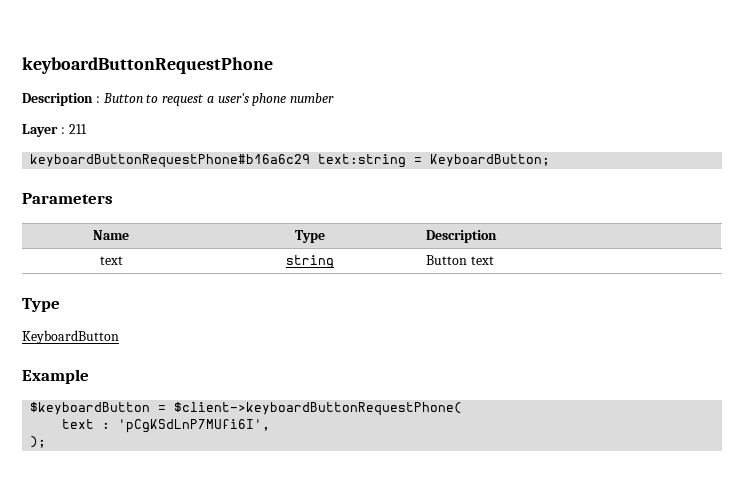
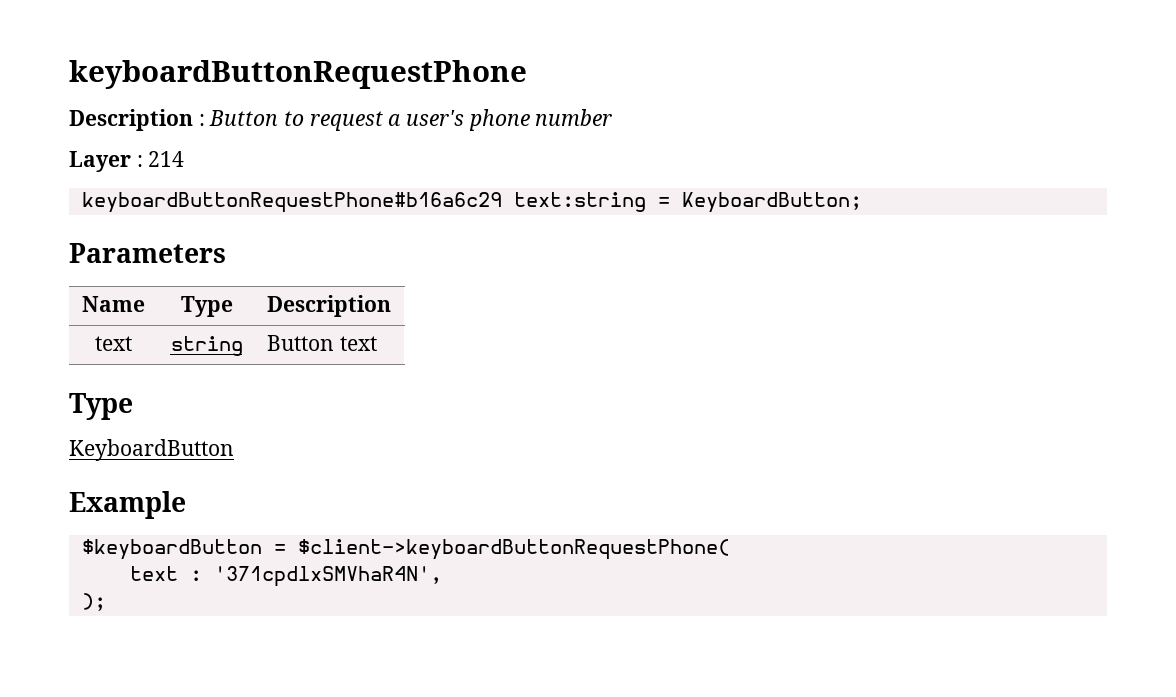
- Layer : 211
+ Layer : 214
- text : 'pCgKSdLnP7MUfi6I',
+ text : '371cpdlxSMVhaR4N',

